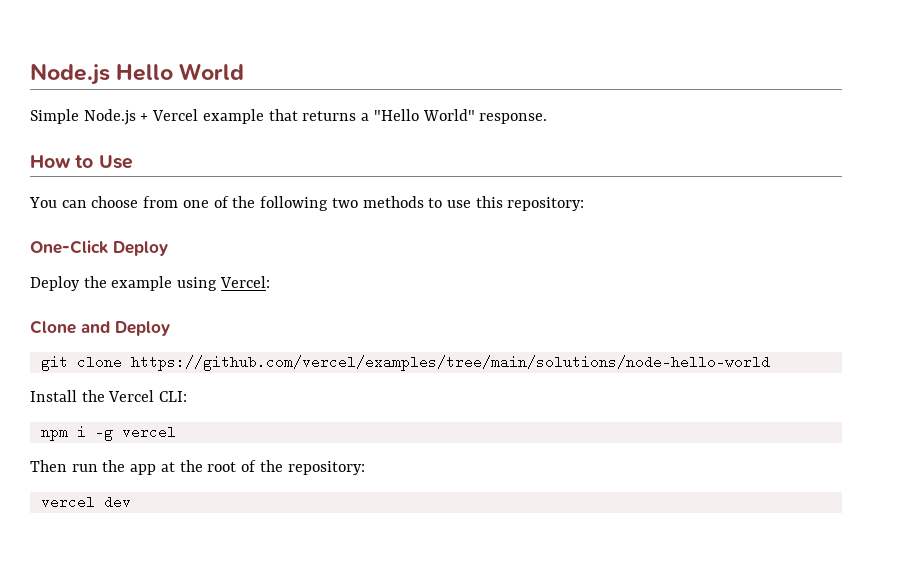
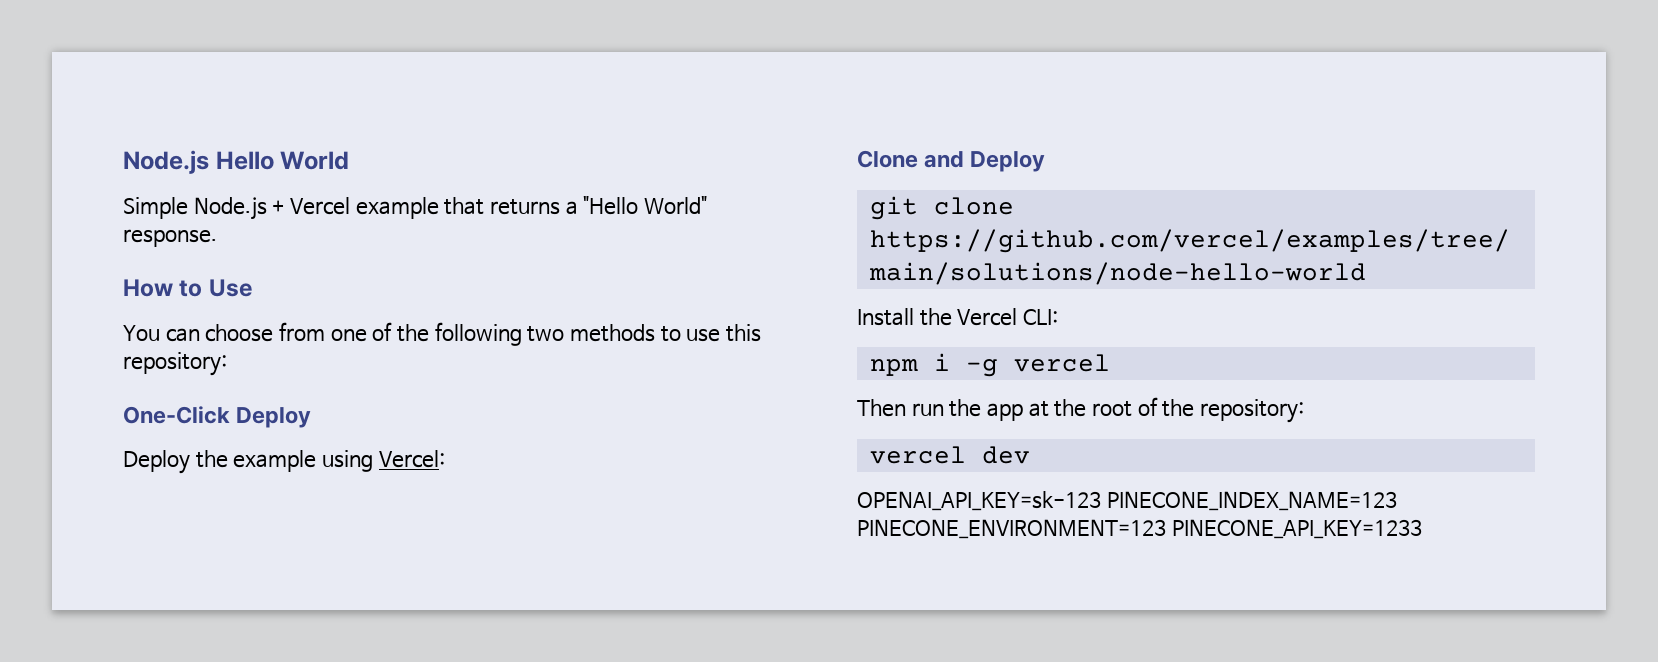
+ OPENAI_API_KEY=sk-123 PINECONE_INDEX_NAME=123 PINECONE_ENVIRONMENT=123 PINECONE_API_KEY=1233

